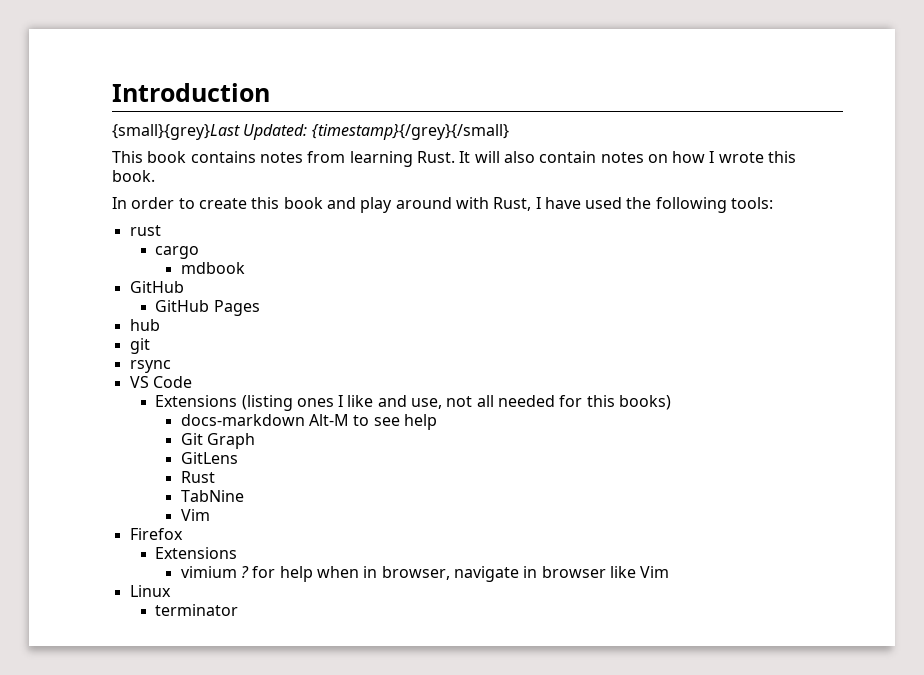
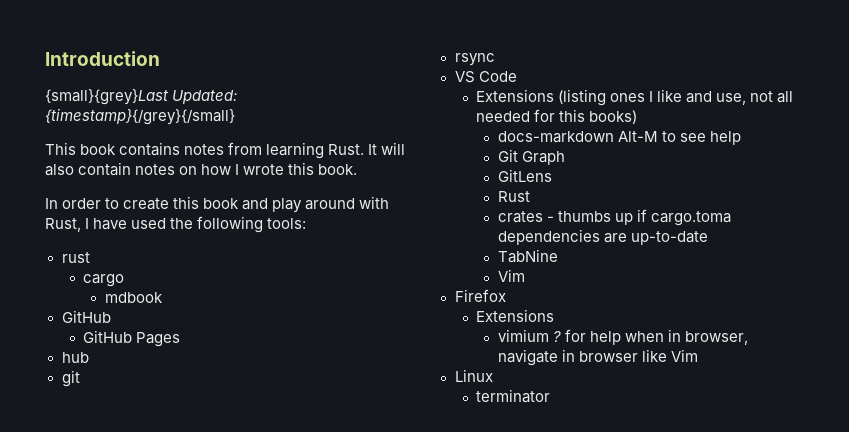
+ crates - thumbs up if cargo.toma dependencies are up-to-date

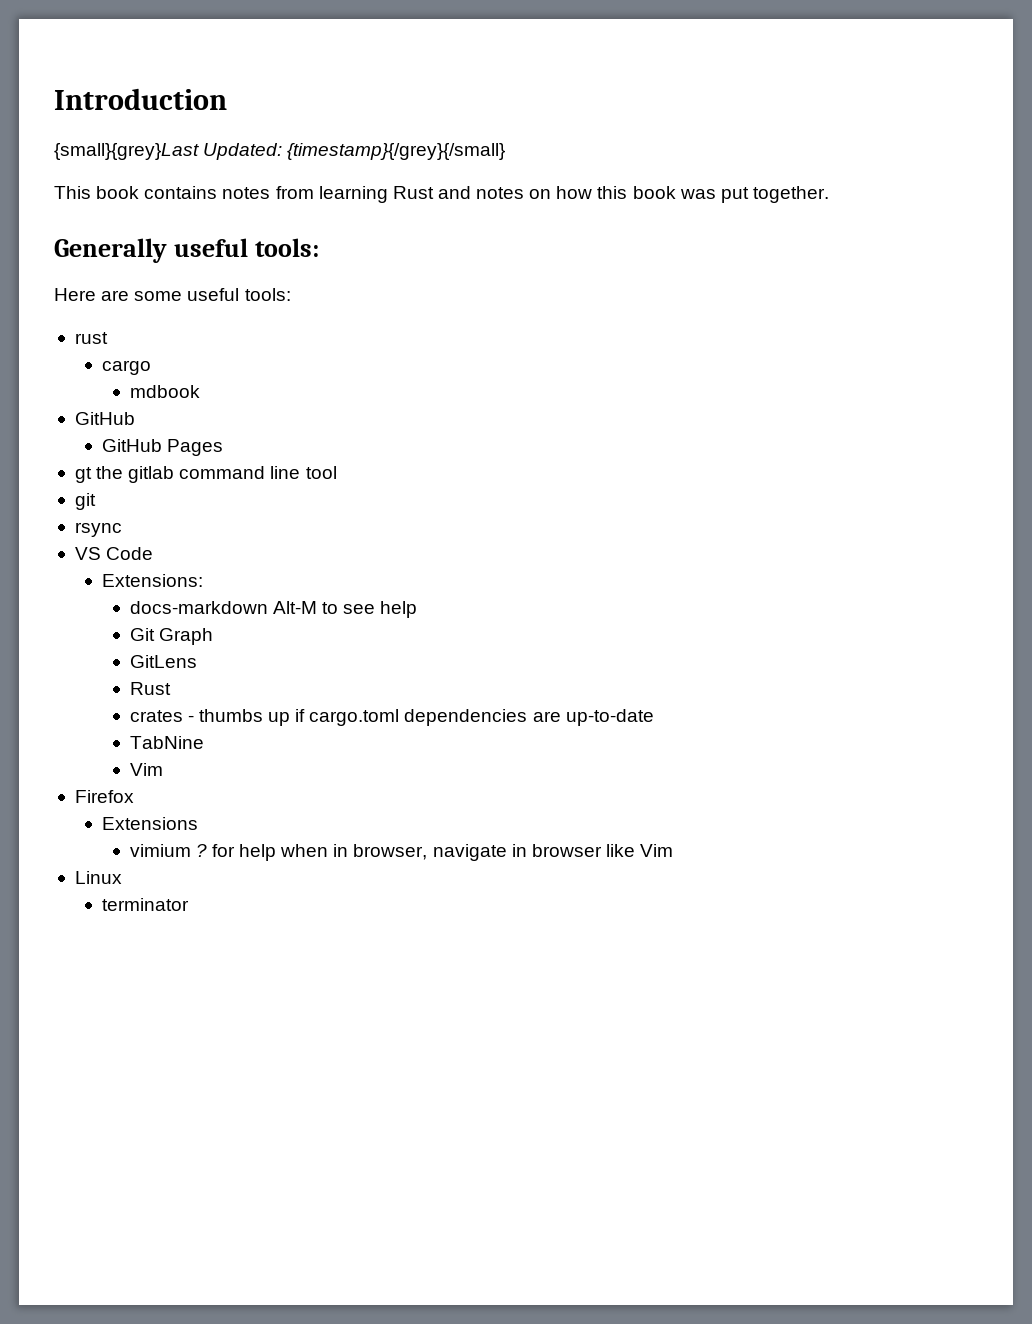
- This book contains notes from learning Rust. It will also contain notes on how I wrote this book.
- In order to create this book and play around with Rust, I have used the following tools:
+ This book contains notes from learning Rust and notes on how this book was put together.
+ Generally useful tools:
+ Here are some useful tools:
- hub
+ gt the gitlab command line tool
  git
  rsync
  VS Code
- Extensions (listing ones I like and use, not all needed for this books)
+ Extensions:
- crates - thumbs up if cargo.toma dependencies are up-to-date
+ crates - thumbs up if cargo.toml dependencies are up-to-date

